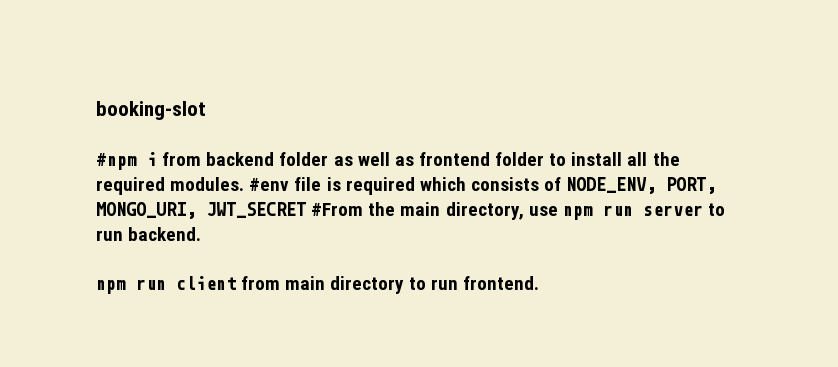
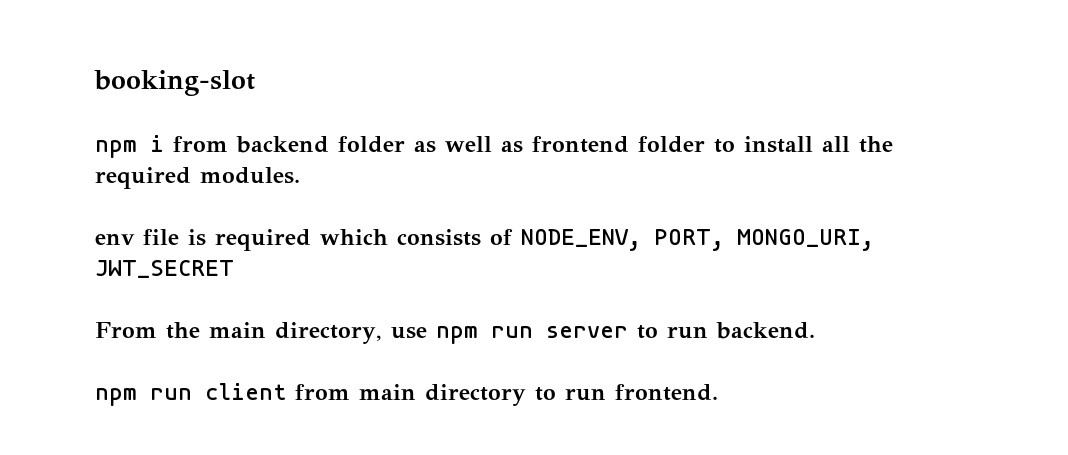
- #npm i from backend folder as well as frontend folder to install all the required modules. #env file is required which consists of NODE_ENV, PORT, MONGO_URI, JWT_SECRET #From the main directory, use npm run server to run backend.
+ npm i from backend folder as well as frontend folder to install all the required modules.
+ env file is required which consists of NODE_ENV, PORT, MONGO_URI, JWT_SECRET
+ From the main directory, use npm run server to run backend.

